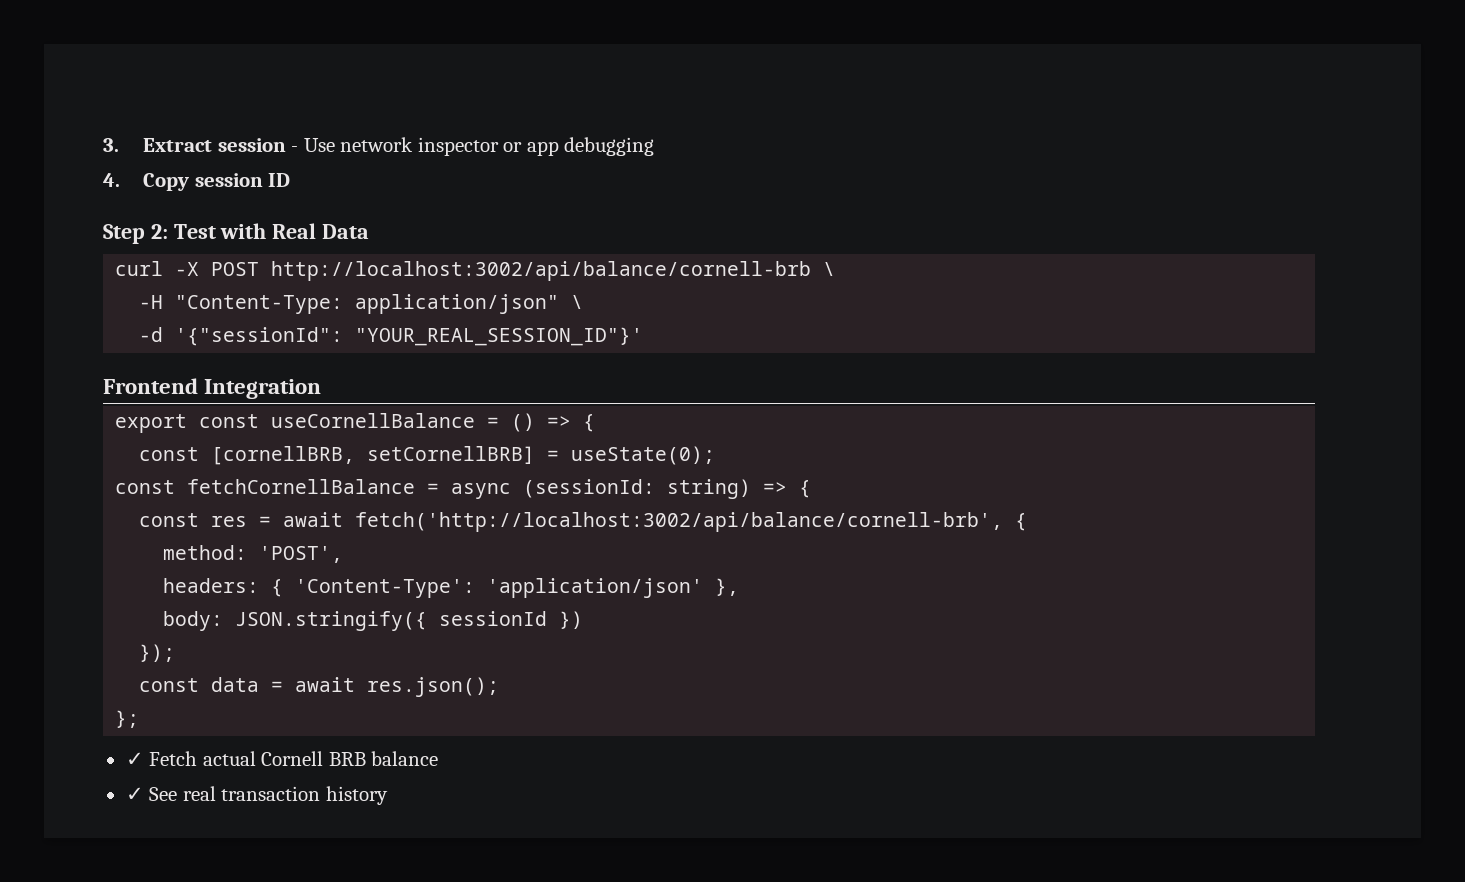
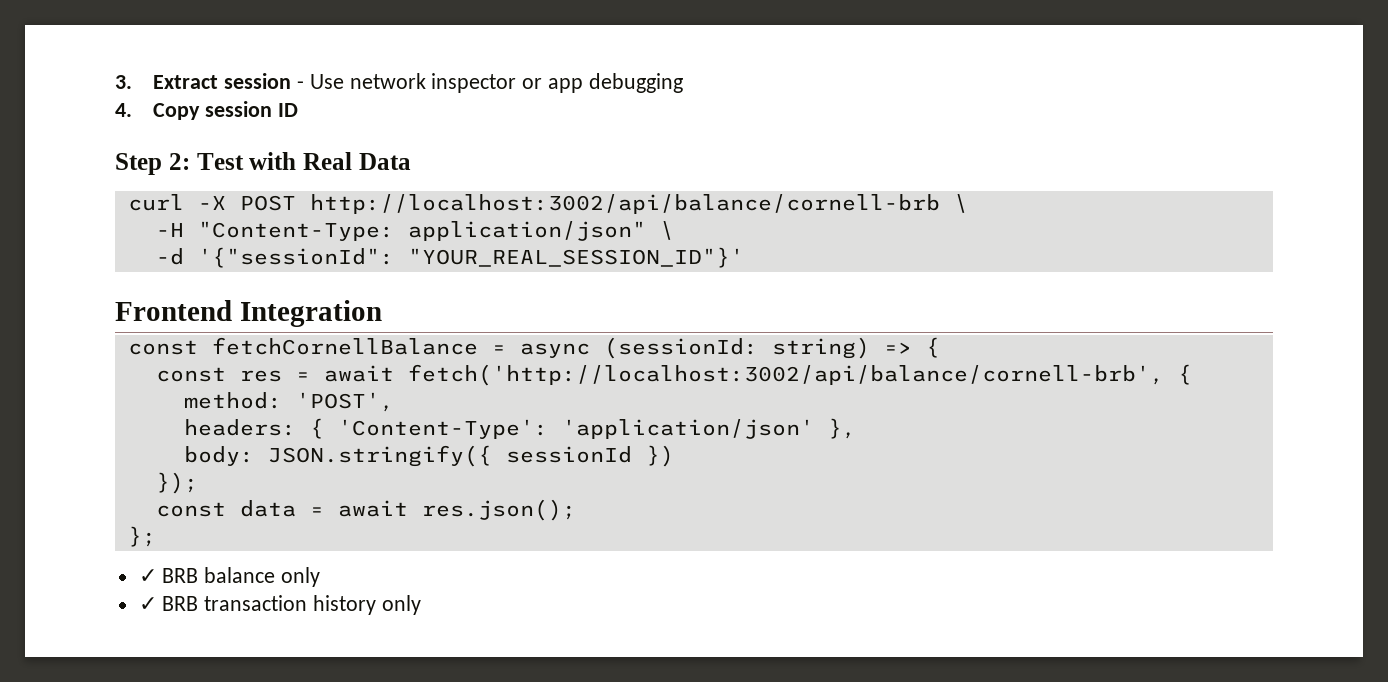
- export const useCornellBalance = () => {
- const [cornellBRB, setCornellBRB] = useState(0);
- ✓ Fetch actual Cornell BRB balance
- ✓ See real transaction history
+ ✓ BRB balance only
+ ✓ BRB transaction history only

